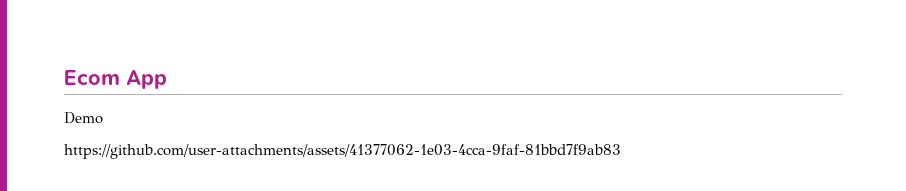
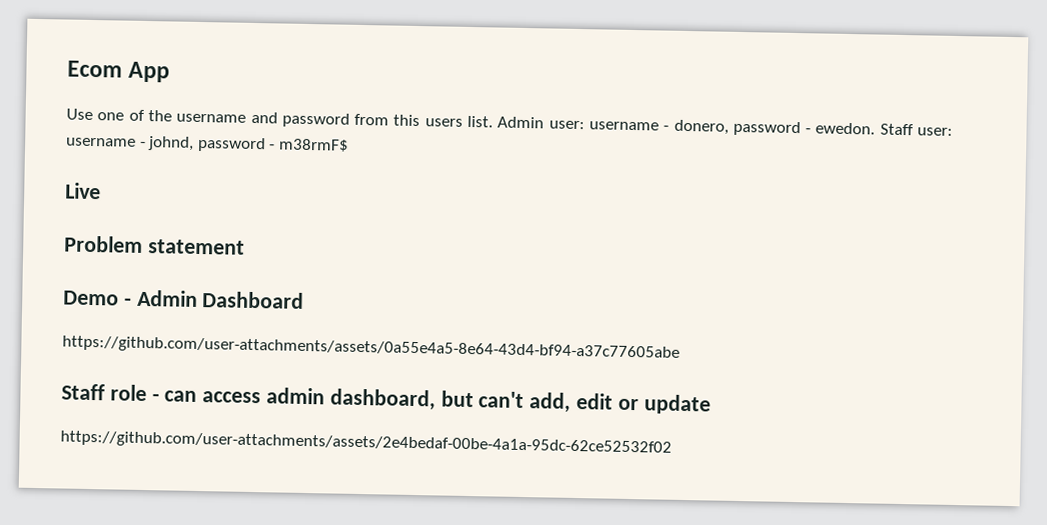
- Demo
- https://github.com/user-attachments/assets/41377062-1e03-4cca-9faf-81bbd7f9ab83
+ Use one of the username and password from this users list. Admin user: username - donero, password - ewedon. Staff user: username - johnd, password - m38rmF$
+ Live
+ Problem statement
+ Demo - Admin Dashboard
+ https://github.com/user-attachments/assets/0a55e4a5-8e64-43d4-bf94-a37c77605abe
+ Staff role - can access admin dashboard, but can't add, edit or update
+ https://github.com/user-attachments/assets/2e4bedaf-00be-4a1a-95dc-62ce52532f02

